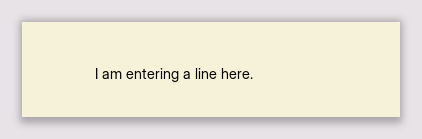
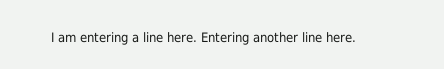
+ Entering another line here.

